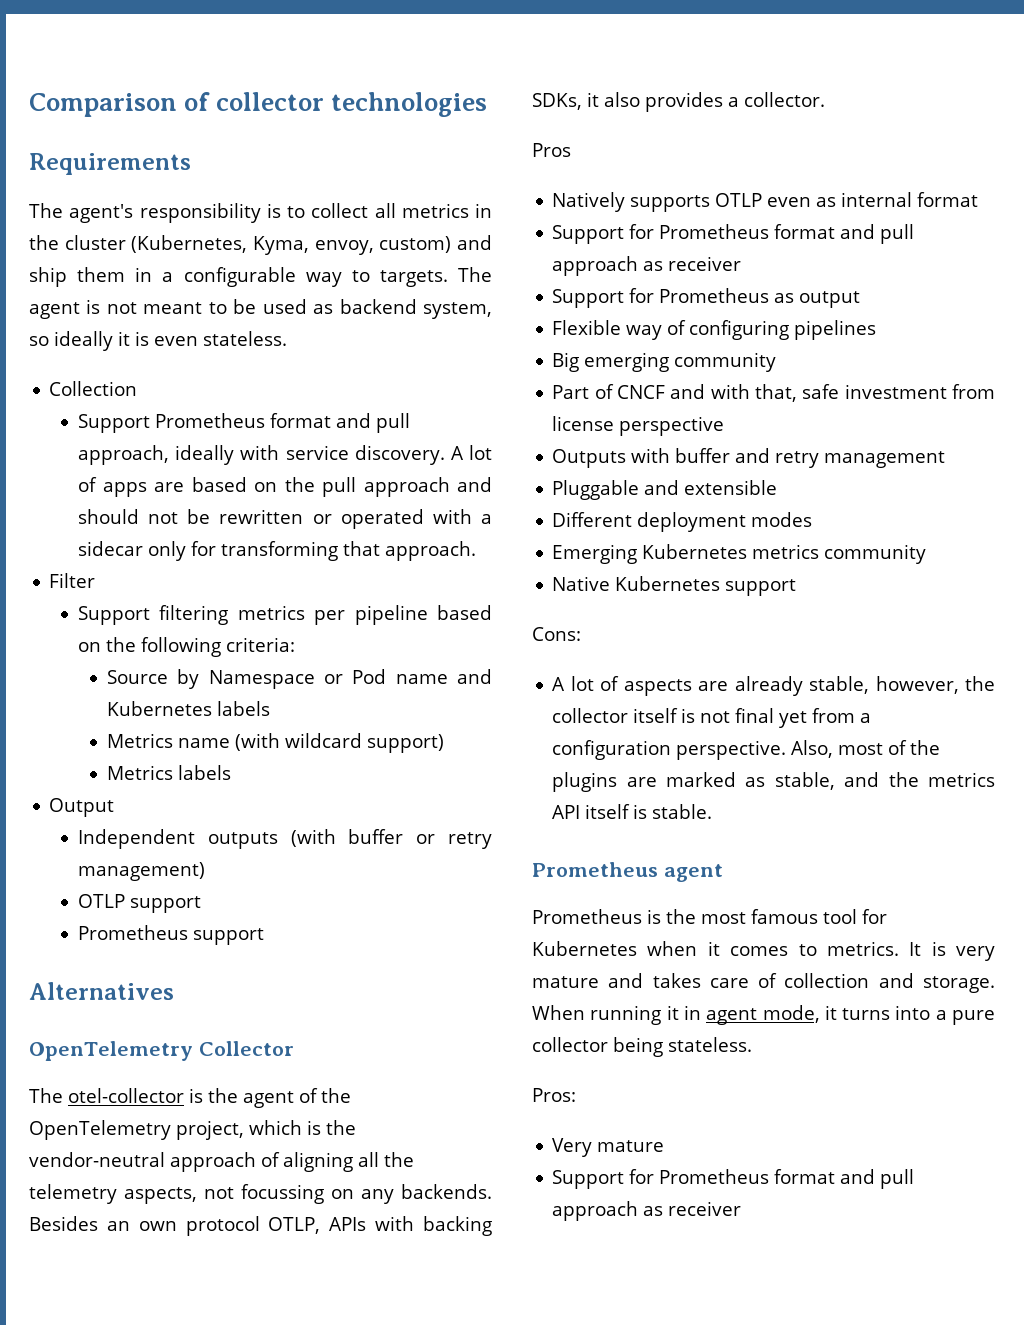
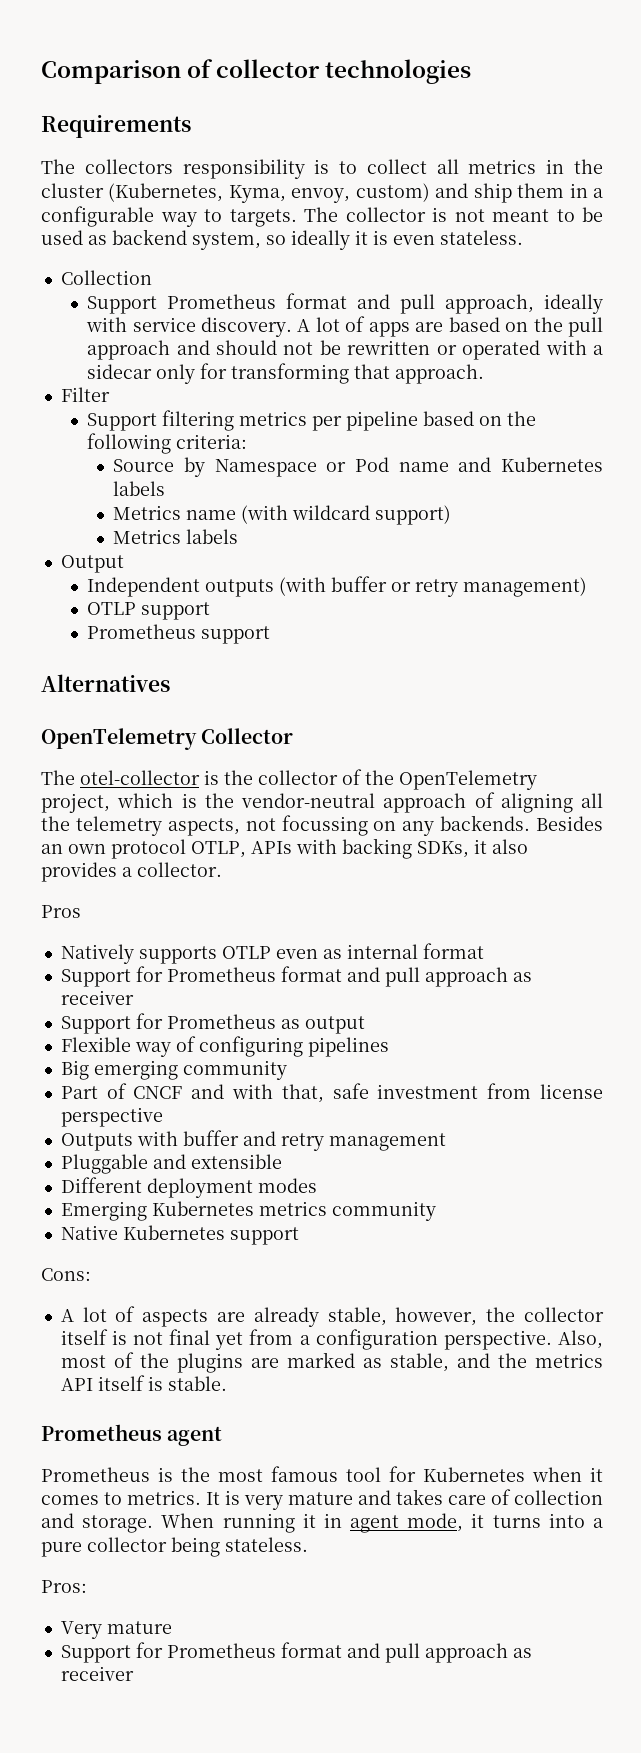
- The agent's responsibility is to collect all metrics in the cluster (Kubernetes, Kyma, envoy, custom) and ship them in a configurable way to targets.
+ The collectors responsibility is to collect all metrics in the cluster (Kubernetes, Kyma, envoy, custom) and ship them in a configurable way to targets.
- The agent is not meant to be used as backend system, so ideally it is even stateless.
+ The collector is not meant to be used as backend system, so ideally it is even stateless.
- The otel-collector is the agent of the OpenTelemetry project, which is the vendor-neutral approach of aligning all the telemetry aspects, not focussing on any backends.
+ The otel-collector is the collector of the OpenTelemetry project, which is the vendor-neutral approach of aligning all the telemetry aspects, not focussing on any backends.

